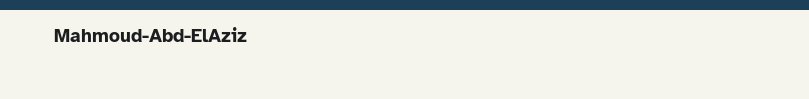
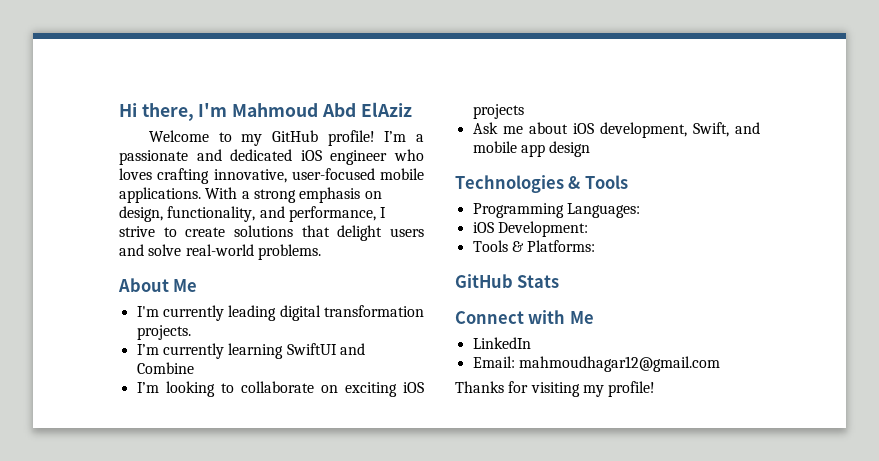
- Mahmoud-Abd-ElAziz
+ Hi there, I'm Mahmoud Abd ElAziz
+ Welcome to my GitHub profile! I’m a passionate and dedicated iOS engineer who loves crafting innovative, user-focused mobile applications. With a strong emphasis on design, functionality, and performance, I strive to create solutions that delight users and solve real-world problems.
+ About Me
+ I'm currently leading digital transformation projects.
+ I’m currently learning SwiftUI and Combine
+ I’m looking to collaborate on exciting iOS projects
+ Ask me about iOS development, Swift, and mobile app design
+ Technologies & Tools
+ Programming Languages:
+ iOS Development:
+ Tools & Platforms:
+ GitHub Stats
+ Connect with Me
+ LinkedIn
+ Email: mahmoudhagar12@gmail.com
+ Thanks for visiting my profile!

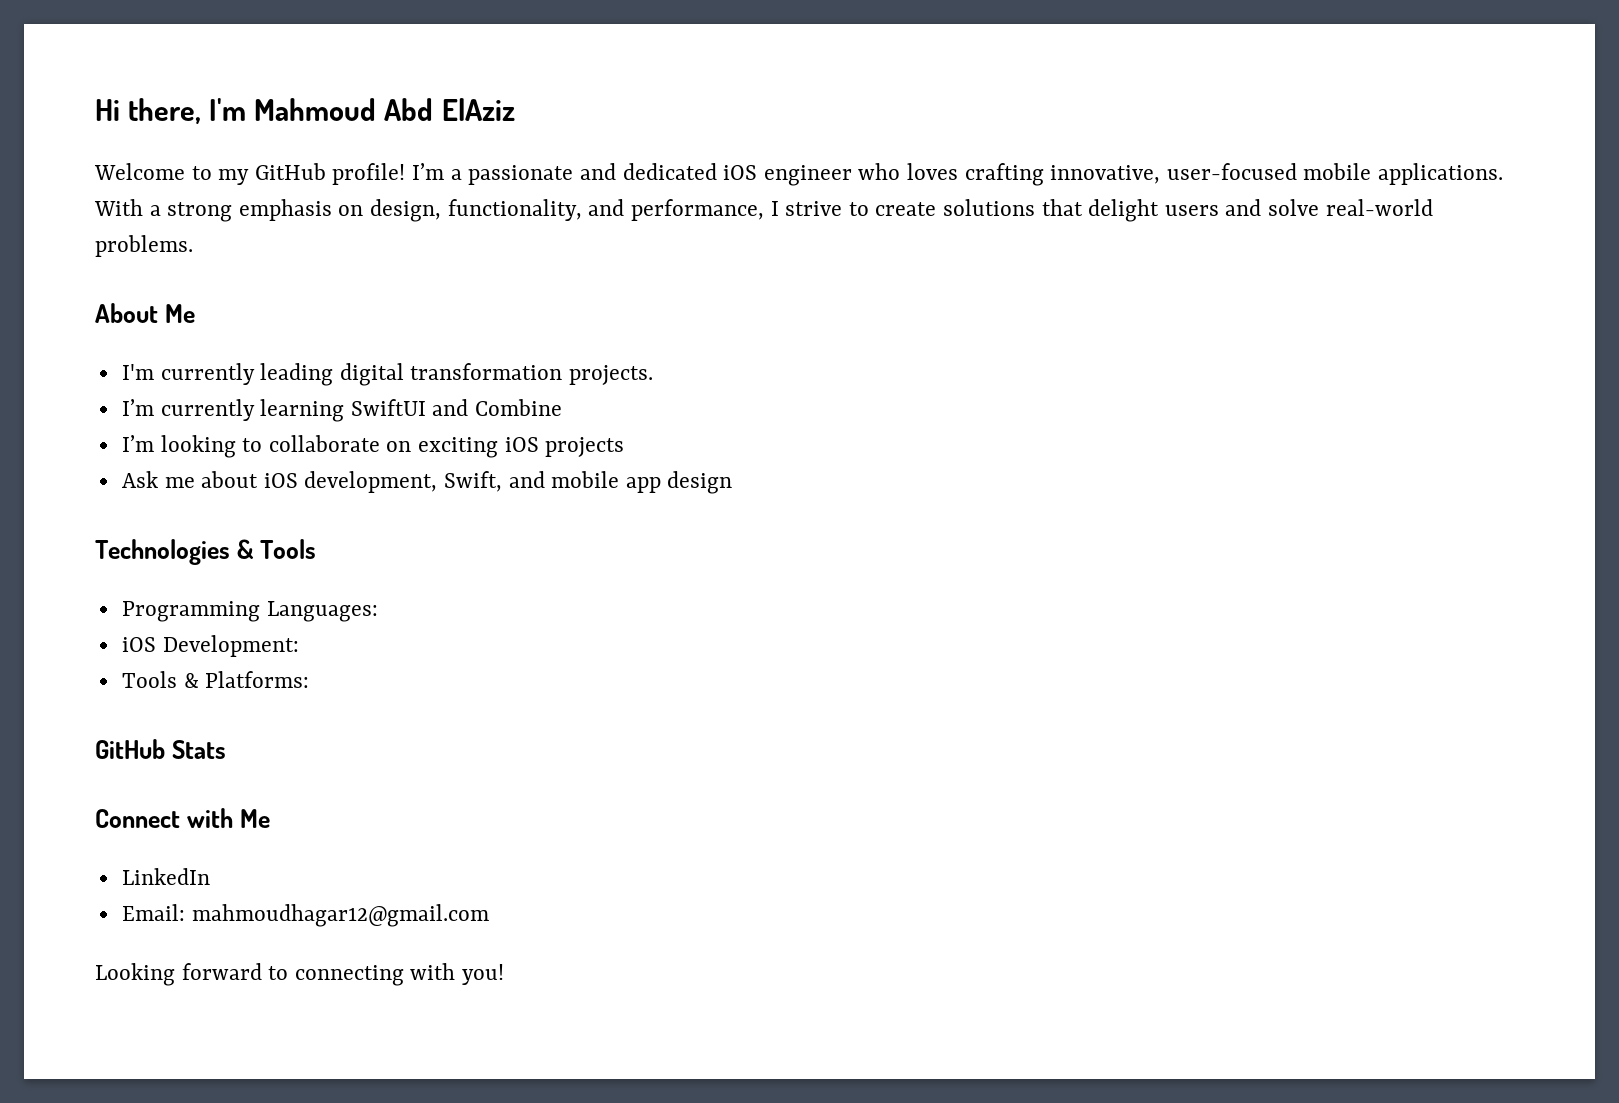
- Thanks for visiting my profile!
+ Looking forward to connecting with you!

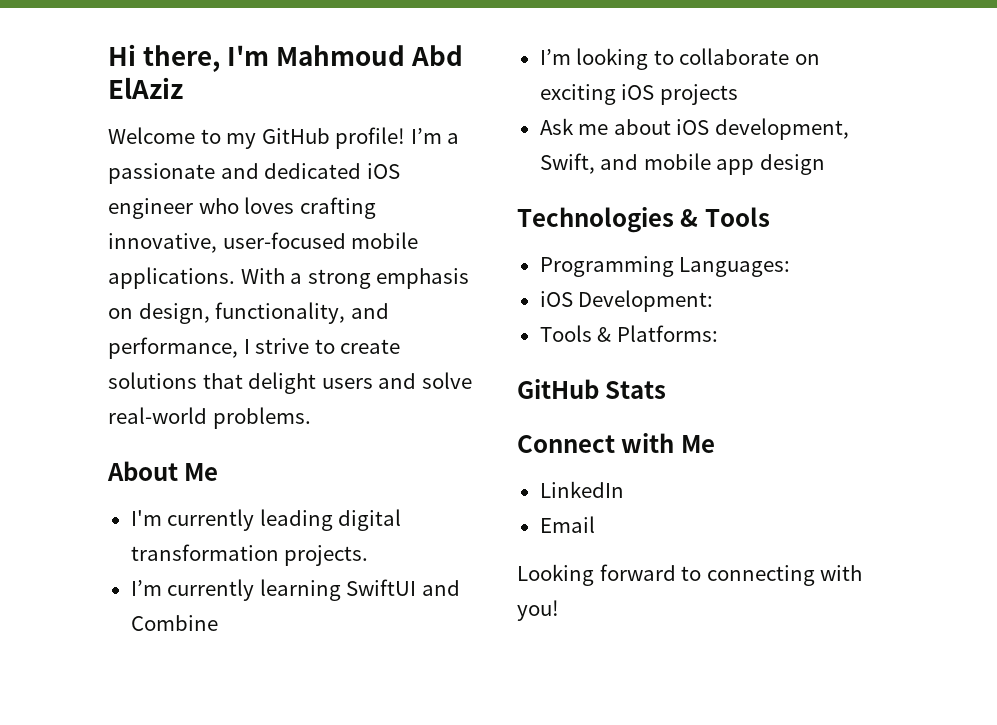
- Email: mahmoudhagar12@gmail.com
+ Email

